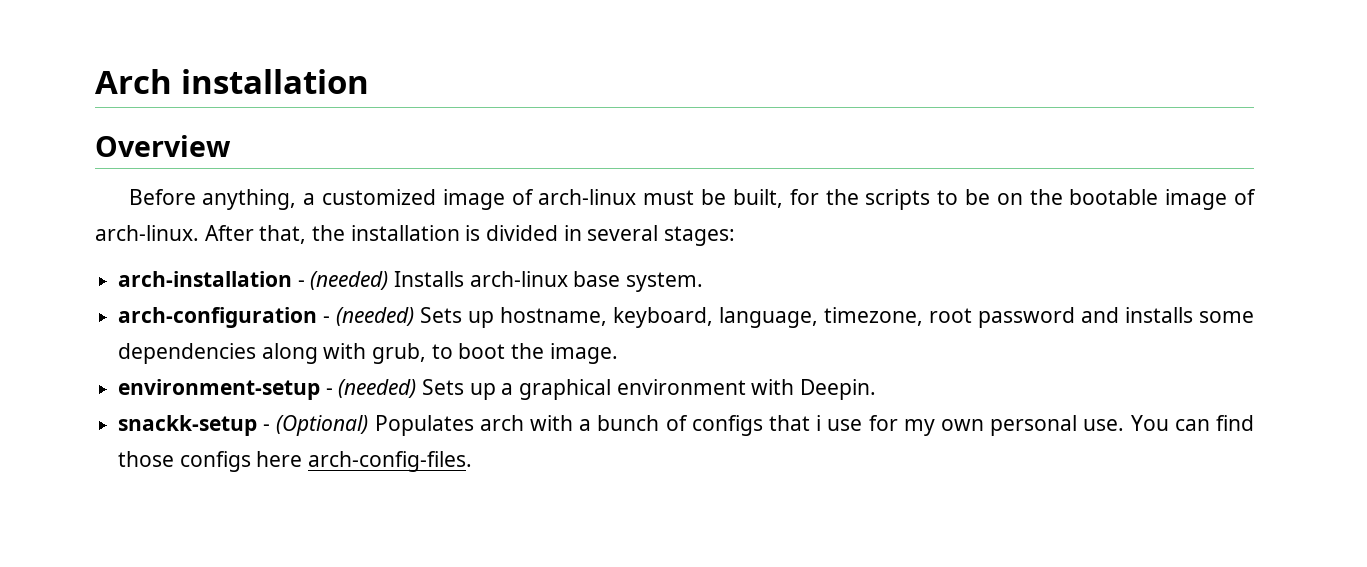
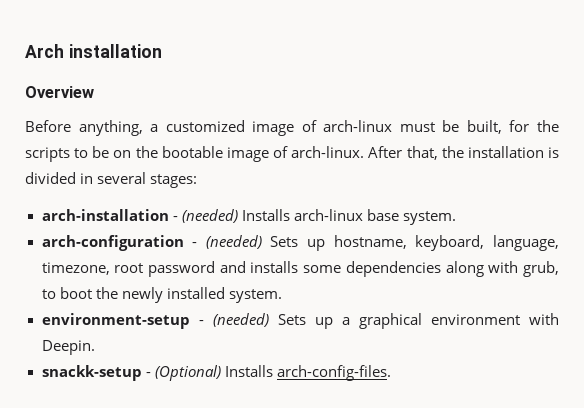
- arch-configuration - (needed) Sets up hostname, keyboard, language, timezone, root password and installs some dependencies along with grub, to boot the image.
+ arch-configuration - (needed) Sets up hostname, keyboard, language, timezone, root password and installs some dependencies along with grub, to boot the newly installed system.
- snackk-setup - (Optional) Populates arch with a bunch of configs that i use for my own personal use. You can find those configs here arch-config-files.
+ snackk-setup - (Optional) Installs arch-config-files.

